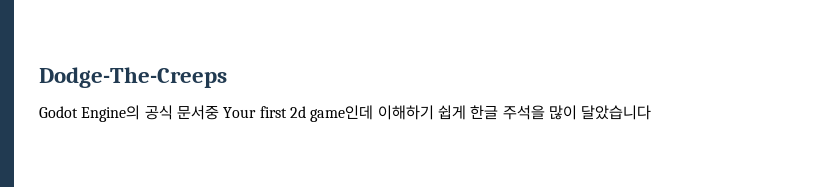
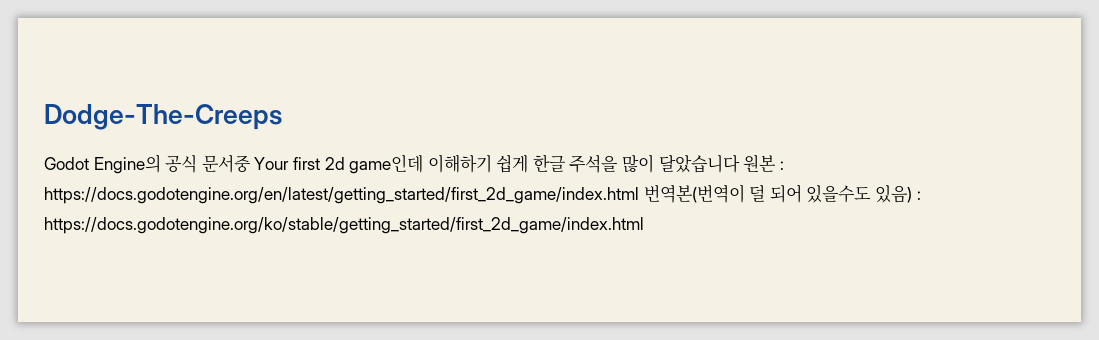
- Godot Engine의 공식 문서중 Your first 2d game인데 이해하기 쉽게 한글 주석을 많이 달았습니다
+ Godot Engine의 공식 문서중 Your first 2d game인데 이해하기 쉽게 한글 주석을 많이 달았습니다 원본 : https://docs.godotengine.org/en/latest/getting_started/first_2d_game/index.html 번역본(번역이 덜 되어 있을수도 있음) : https://docs.godotengine.org/ko/stable/getting_started/first_2d_game/index.html

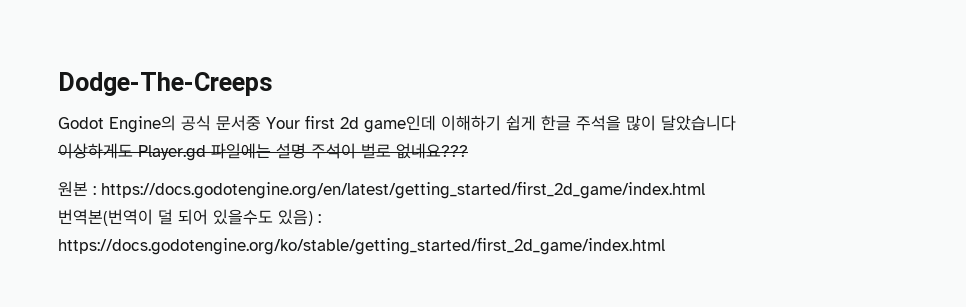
- Godot Engine의 공식 문서중 Your first 2d game인데 이해하기 쉽게 한글 주석을 많이 달았습니다 원본 : https://docs.godotengine.org/en/latest/getting_started/first_2d_game/index.html 번역본(번역이 덜 되어 있을수도 있음) : https://docs.godotengine.org/ko/stable/getting_started/first_2d_game/index.html
+ Godot Engine의 공식 문서중 Your first 2d game인데 이해하기 쉽게 한글 주석을 많이 달았습니다
+ 이상하게도 Player.gd 파일에는 설명 주석이 벌로 없네요???
+ 원본 : https://docs.godotengine.org/en/latest/getting_started/first_2d_game/index.html
+ 번역본(번역이 덜 되어 있을수도 있음) : https://docs.godotengine.org/ko/stable/getting_started/first_2d_game/index.html

